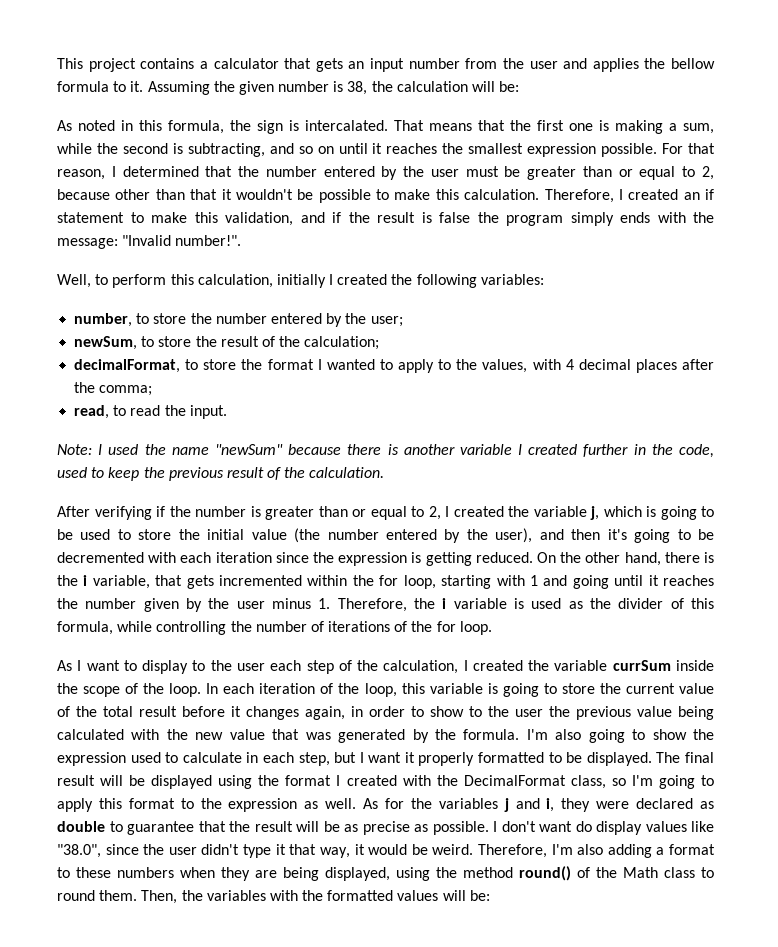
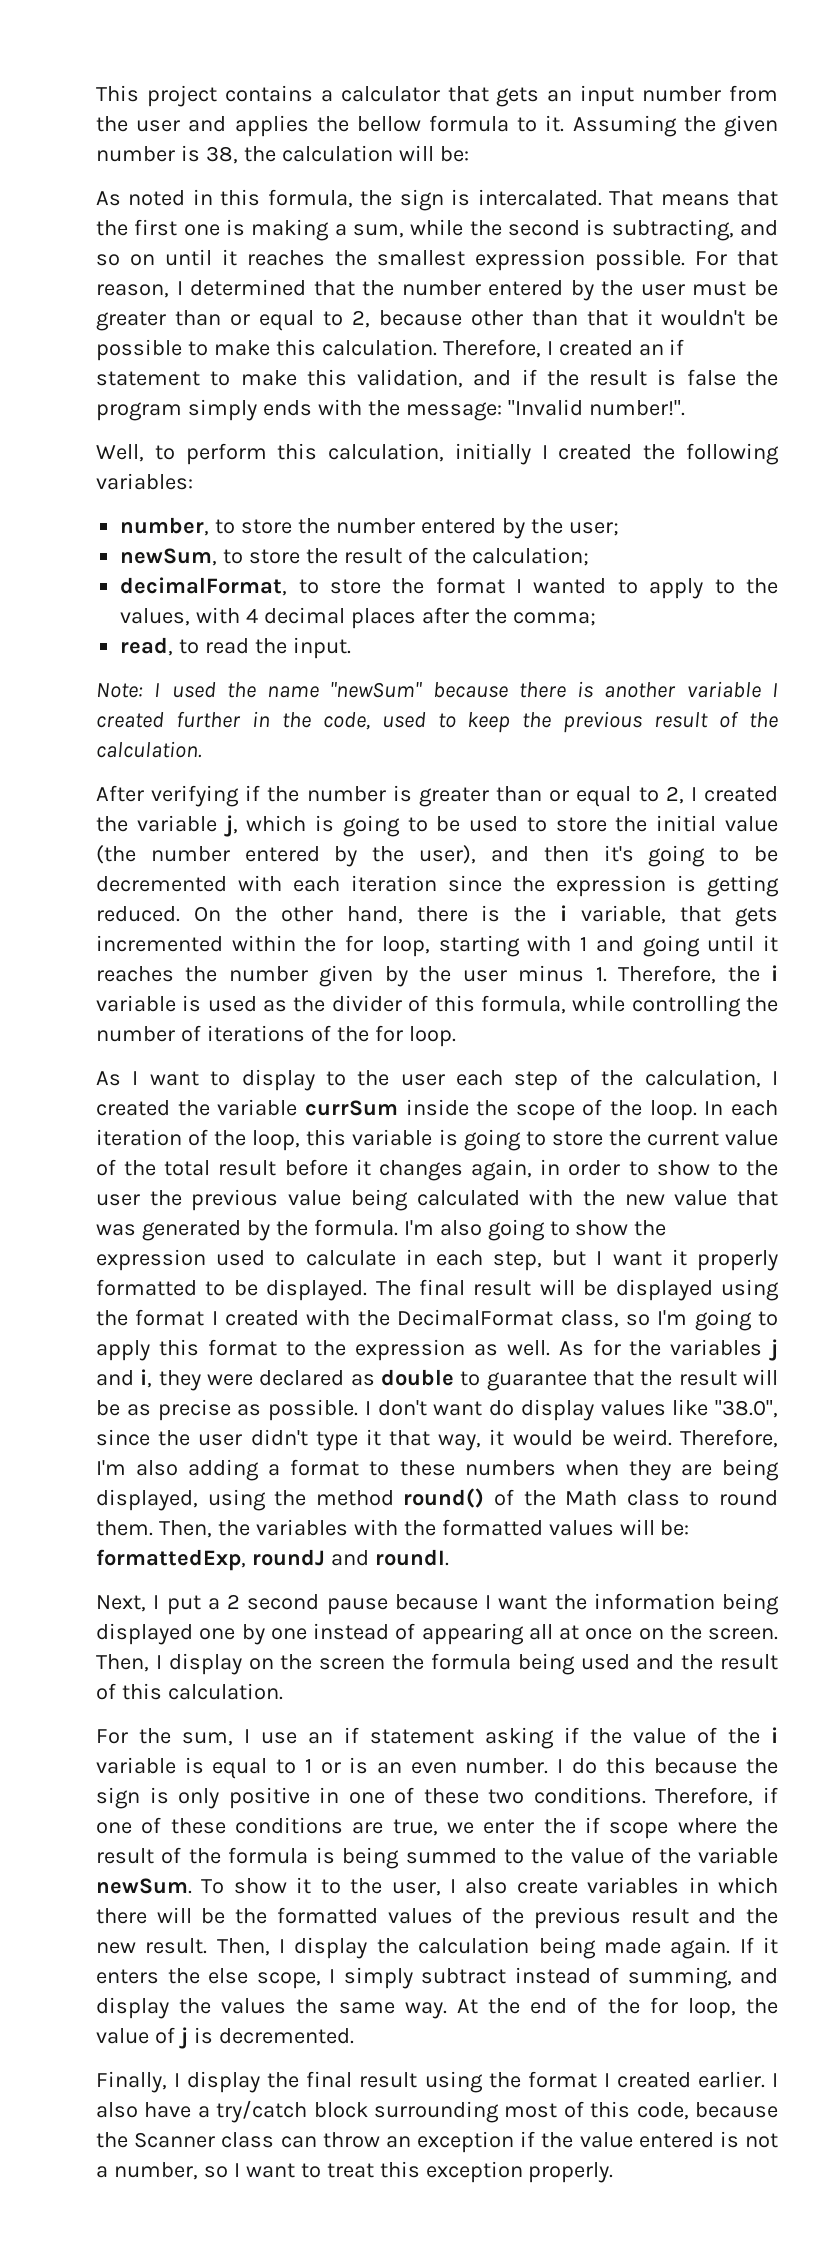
- Then, the variables with the formatted values will be:
+ Then, the variables with the formatted values will be: formattedExp, roundJ and roundI.
+ Next, I put a 2 second pause because I want the information being displayed one by one instead of appearing all at once on the screen. Then, I display on the screen the formula being used and the result of this calculation.
+ For the sum, I use an if statement asking if the value of the i variable is equal to 1 or is an even number. I do this because the sign is only positive in one of these two conditions. Therefore, if one of these conditions are true, we enter the if scope where the result of the formula is being summed to the value of the variable newSum. To show it to the user, I also create variables in which there will be the formatted values of the previous result and the new result. Then, I display the calculation being made again. If it enters the else scope, I simply subtract instead of summing, and display the values the same way. At the end of the for loop, the value of j is decremented.
+ Finally, I display the final result using the format I created earlier. I also have a try/catch block surrounding most of this code, because the Scanner class can throw an exception if the value entered is not a number, so I want to treat this exception properly.

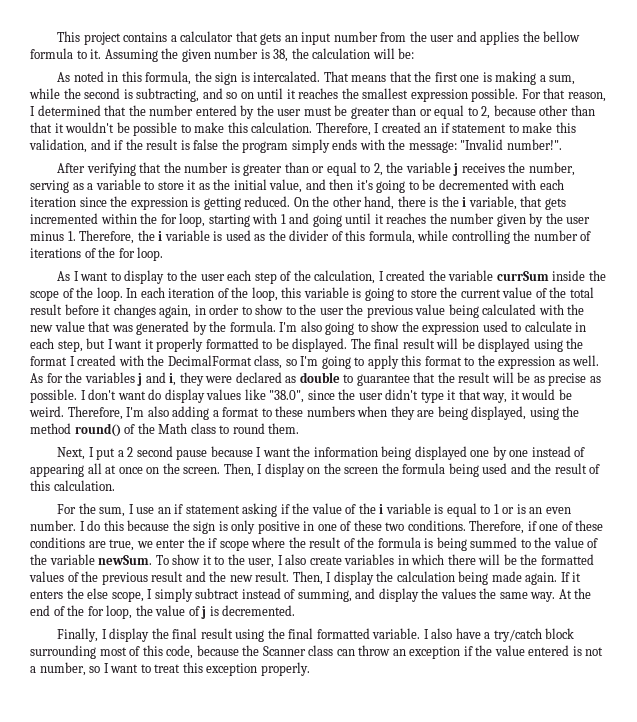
- Well, to perform this calculation, initially I created the following variables:
- number, to store the number entered by the user;
- newSum, to store the result of the calculation;
- decimalFormat, to store the format I wanted to apply to the values, with 4 decimal places after the comma;
- read, to read the input.
- Note: I used the name "newSum" because there is another variable I created further in the code, used to keep the previous result of the calculation.
- After verifying if the number is greater than or equal to 2, I created the variable j, which is going to be used to store the initial value (the number entered by the user), and then it's going to be decremented with each iteration since the expression is getting reduced.
+ After verifying that the number is greater than or equal to 2, the variable j receives the number, serving as a variable to store it as the initial value, and then it's going to be decremented with each iteration since the expression is getting reduced.
- Then, the variables with the formatted values will be: formattedExp, roundJ and roundI.
- Finally, I display the final result using the format I created earlier.
+ Finally, I display the final result using the final formatted variable.

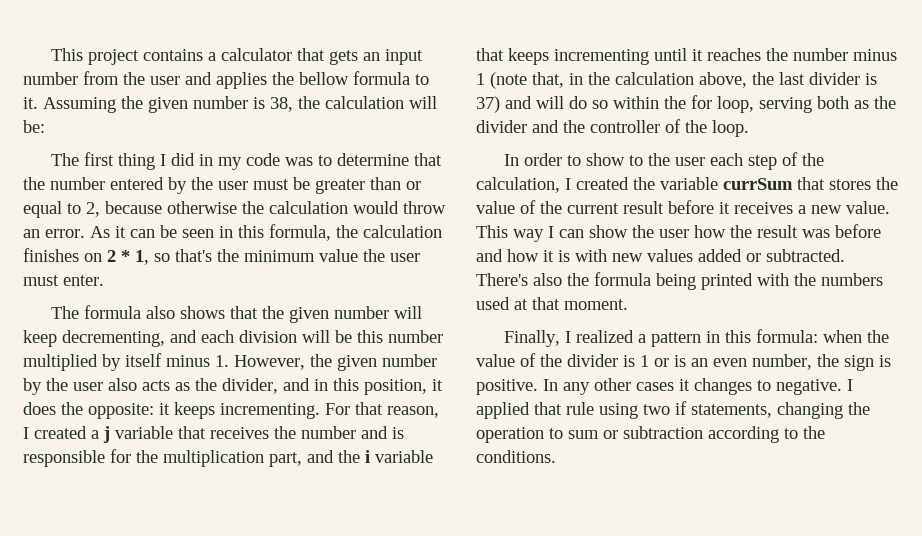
- As noted in this formula, the sign is intercalated. That means that the first one is making a sum, while the second is subtracting, and so on until it reaches the smallest expression possible. For that reason, I determined that the number entered by the user must be greater than or equal to 2, because other than that it wouldn't be possible to make this calculation. Therefore, I created an if statement to make this validation, and if the result is false the program simply ends with the message: "Invalid number!".
- After verifying that the number is greater than or equal to 2, the variable j receives the number, serving as a variable to store it as the initial value, and then it's going to be decremented with each iteration since the expression is getting reduced. On the other hand, there is the i variable, that gets incremented within the for loop, starting with 1 and going until it reaches the number given by the user minus 1. Therefore, the i variable is used as the divider of this formula, while controlling the number of iterations of the for loop.
+ The first thing I did in my code was to determine that the number entered by the user must be greater than or equal to 2, because otherwise the calculation would throw an error. As it can be seen in this formula, the calculation finishes on 2 * 1, so that's the minimum value the user must enter.
+ The formula also shows that the given number will keep decrementing, and each division will be this number multiplied by itself minus 1. However, the given number by the user also acts as the divider, and in this position, it does the opposite: it keeps incrementing. For that reason, I created a j variable that receives the number and is responsible for the multiplication part, and the i variable that keeps incrementing until it reaches the number minus 1 (note that, in the calculation above, the last divider is 37) and will do so within the for loop, serving both as the divider and the controller of the loop.
- As I want to display to the user each step of the calculation, I created the variable currSum inside the scope of the loop. In each iteration of the loop, this variable is going to store the current value of the total result before it changes again, in order to show to the user the previous value being calculated with the new value that was generated by the formula. I'm also going to show the expression used to calculate in each step, but I want it properly formatted to be displayed. The final result will be displayed using the format I created with the DecimalFormat class, so I'm going to apply this format to the expression as well. As for the variables j and i, they were declared as double to guarantee that the result will be as precise as possible. I don't want do display values like "38.0", since the user didn't type it that way, it would be weird. Therefore, I'm also adding a format to these numbers when they are being displayed, using the method round() of the Math class to round them.
- Next, I put a 2 second pause because I want the information being displayed one by one instead of appearing all at once on the screen. Then, I display on the screen the formula being used and the result of this calculation.
- For the sum, I use an if statement asking if the value of the i variable is equal to 1 or is an even number. I do this because the sign is only positive in one of these two conditions. Therefore, if one of these conditions are true, we enter the if scope where the result of the formula is being summed to the value of the variable newSum. To show it to the user, I also create variables in which there will be the formatted values of the previous result and the new result. Then, I display the calculation being made again. If it enters the else scope, I simply subtract instead of summing, and display the values the same way. At the end of the for loop, the value of j is decremented.
- Finally, I display the final result using the final formatted variable. I also have a try/catch block surrounding most of this code, because the Scanner class can throw an exception if the value entered is not a number, so I want to treat this exception properly.
+ In order to show to the user each step of the calculation, I created the variable currSum that stores the value of the current result before it receives a new value. This way I can show the user how the result was before and how it is with new values added or subtracted. There's also the formula being printed with the numbers used at that moment.
+ Finally, I realized a pattern in this formula: when the value of the divider is 1 or is an even number, the sign is positive. In any other cases it changes to negative. I applied that rule using two if statements, changing the operation to sum or subtraction according to the conditions.

